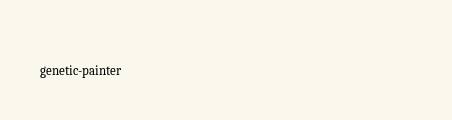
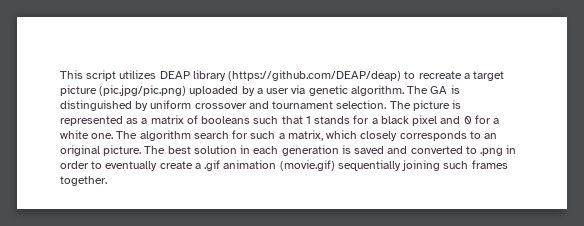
- genetic-painter
+ This script utilizes DEAP library (https://github.com/DEAP/deap) to recreate a target picture (pic.jpg/pic.png) uploaded by a user via genetic algorithm. The GA is distinguished by uniform crossover and tournament selection. The picture is represented as a matrix of booleans such that 1 stands for a black pixel and 0 for a white one. The algorithm search for such a matrix, which closely corresponds to an original picture. The best solution in each generation is saved and converted to .png in order to eventually create a .gif animation (movie.gif) sequentially joining such frames together.

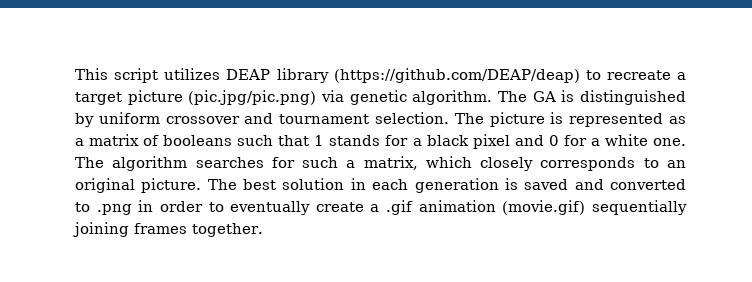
- This script utilizes DEAP library (https://github.com/DEAP/deap) to recreate a target picture (pic.jpg/pic.png) uploaded by a user via genetic algorithm.
+ This script utilizes DEAP library (https://github.com/DEAP/deap) to recreate a target picture (pic.jpg/pic.png) via genetic algorithm.
- The algorithm search for such a matrix, which closely corresponds to an original picture.
+ The algorithm searches for such a matrix, which closely corresponds to an original picture.
- The best solution in each generation is saved and converted to .png in order to eventually create a .gif animation (movie.gif) sequentially joining such frames together.
+ The best solution in each generation is saved and converted to .png in order to eventually create a .gif animation (movie.gif) sequentially joining frames together.

